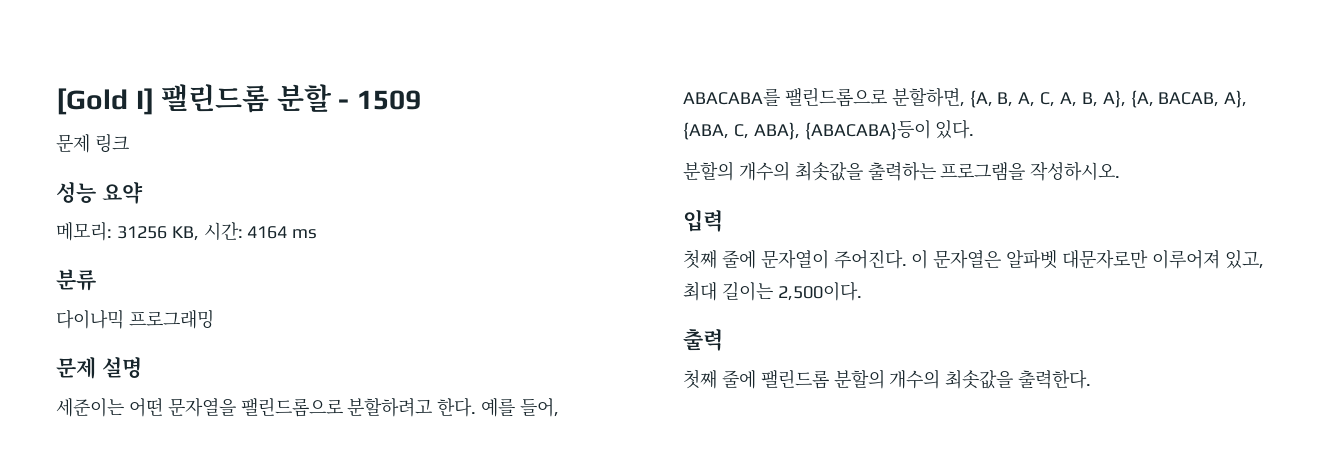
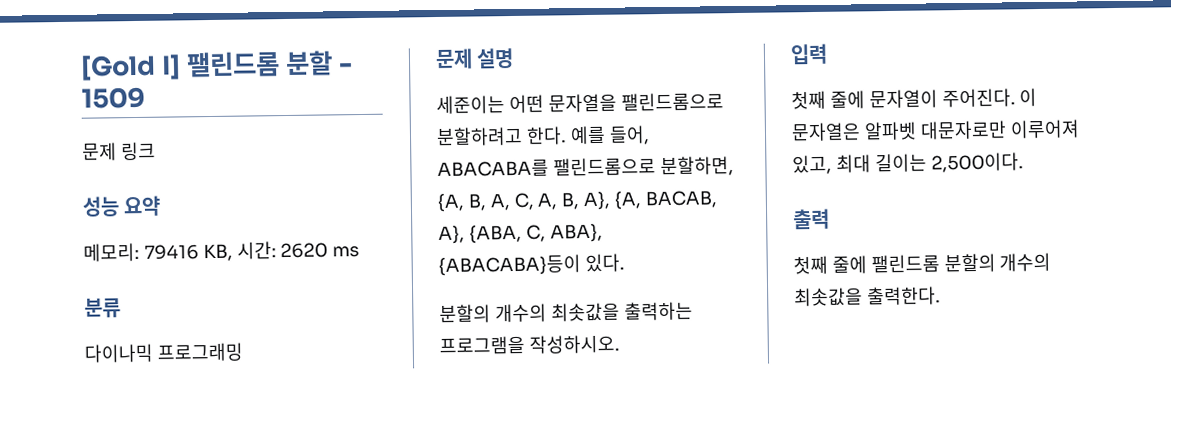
- 메모리: 31256 KB, 시간: 4164 ms
+ 메모리: 79416 KB, 시간: 2620 ms

